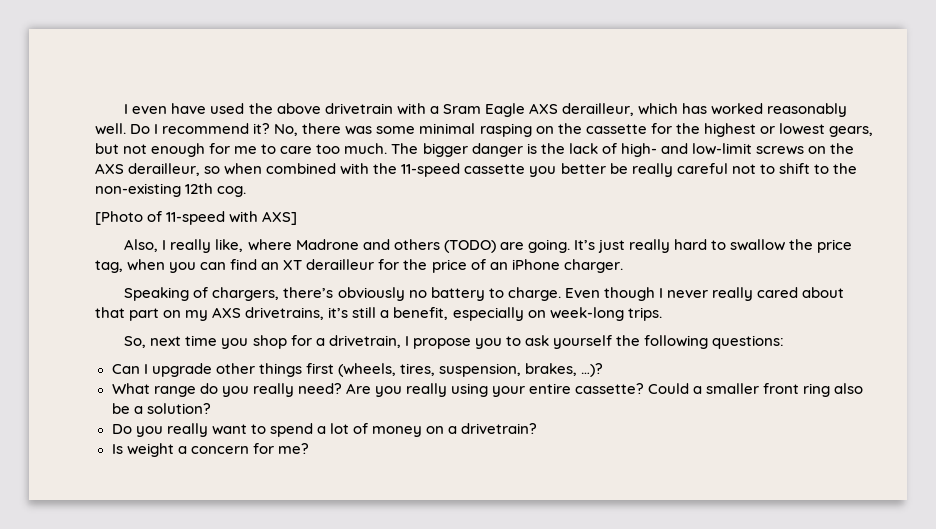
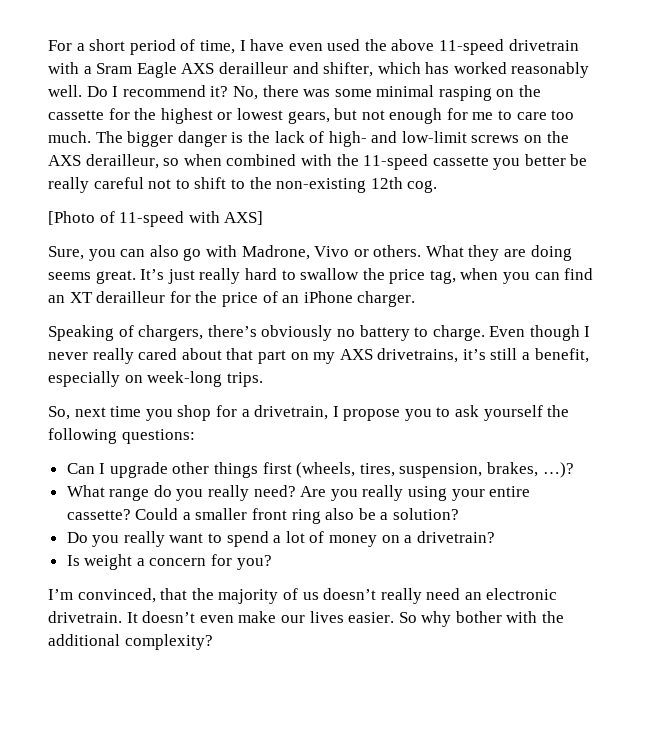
- I even have used the above drivetrain with a Sram Eagle AXS derailleur, which has worked reasonably well.
+ For a short period of time, I have even used the above 11-speed drivetrain with a Sram Eagle AXS derailleur and shifter, which has worked reasonably well.
- Also, I really like, where Madrone and others (TODO) are going.
+ Sure, you can also go with Madrone, Vivo or others. What they are doing seems great.
- Is weight a concern for me?
+ Is weight a concern for you?
+ I’m convinced, that the majority of us doesn’t really need an electronic drivetrain. It doesn’t even make our lives easier. So why bother with the additional complexity?

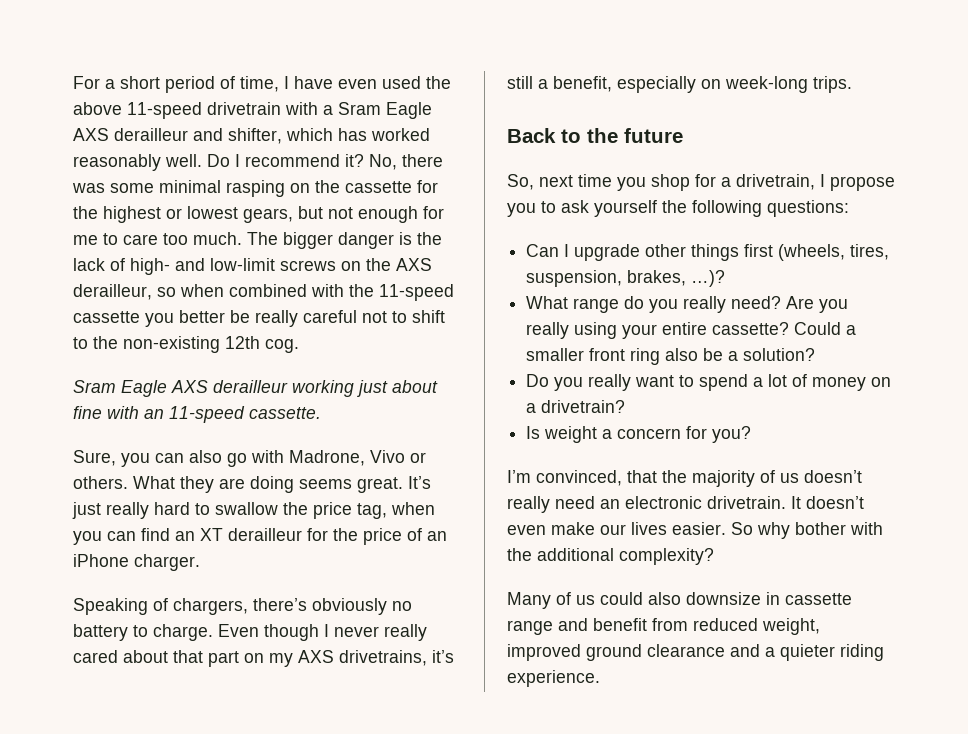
- [Photo of 11-speed with AXS]
+ Sram Eagle AXS derailleur working just about fine with an 11-speed cassette.
+ Back to the future
+ Many of us could also downsize in cassette range and benefit from reduced weight, improved ground clearance and a quieter riding experience.

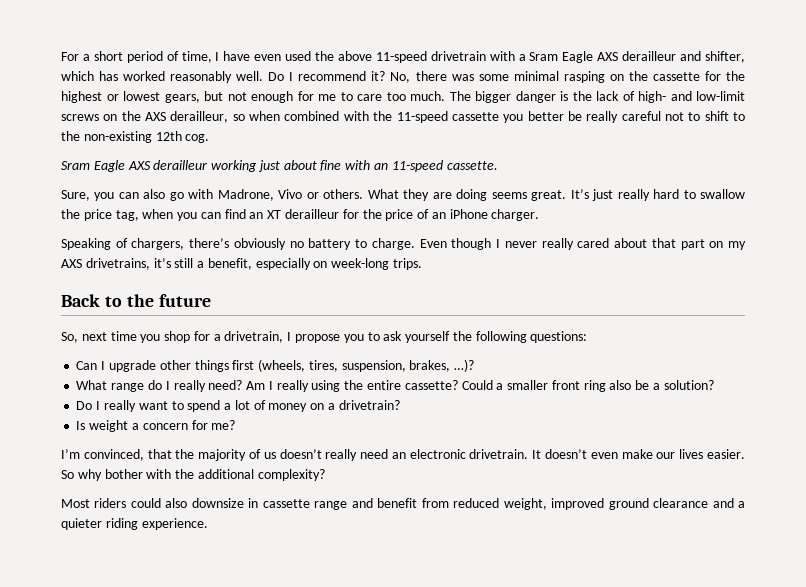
- What range do you really need?
+ What range do I really need?
- Are you really using your entire cassette?
+ Am I really using the entire cassette?
- Do you really want to spend a lot of money on a drivetrain?
+ Do I really want to spend a lot of money on a drivetrain?
- Is weight a concern for you?
+ Is weight a concern for me?
- Many of us could also downsize in cassette range and benefit from reduced weight, improved ground clearance and a quieter riding experience.
+ Most riders could also downsize in cassette range and benefit from reduced weight, improved ground clearance and a quieter riding experience.

